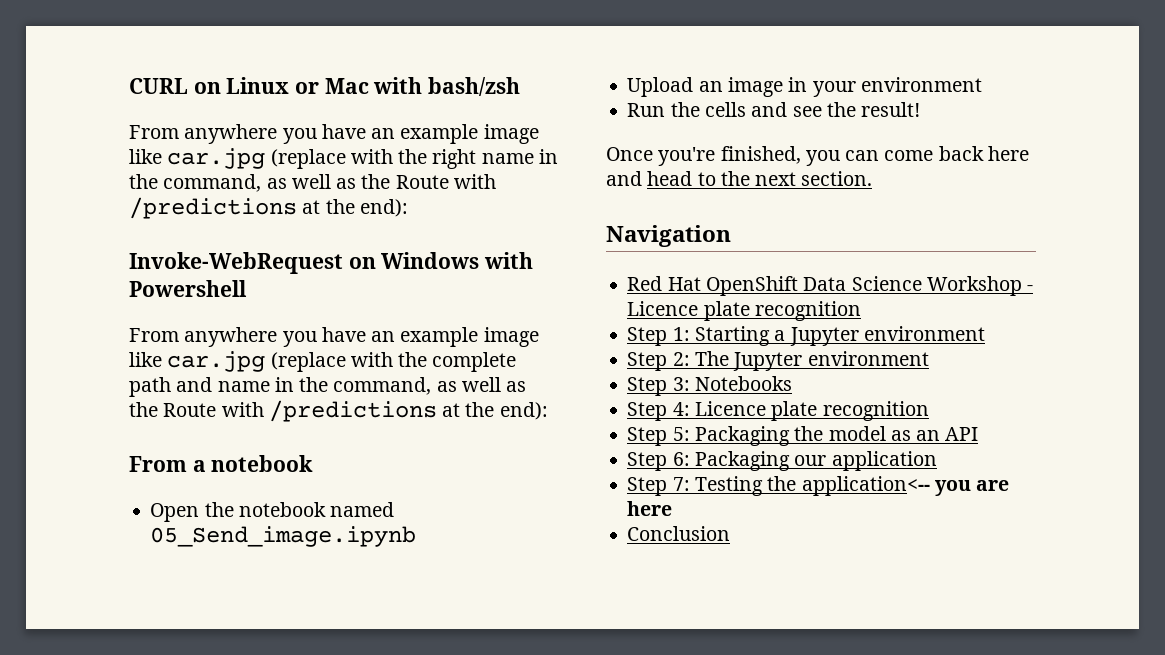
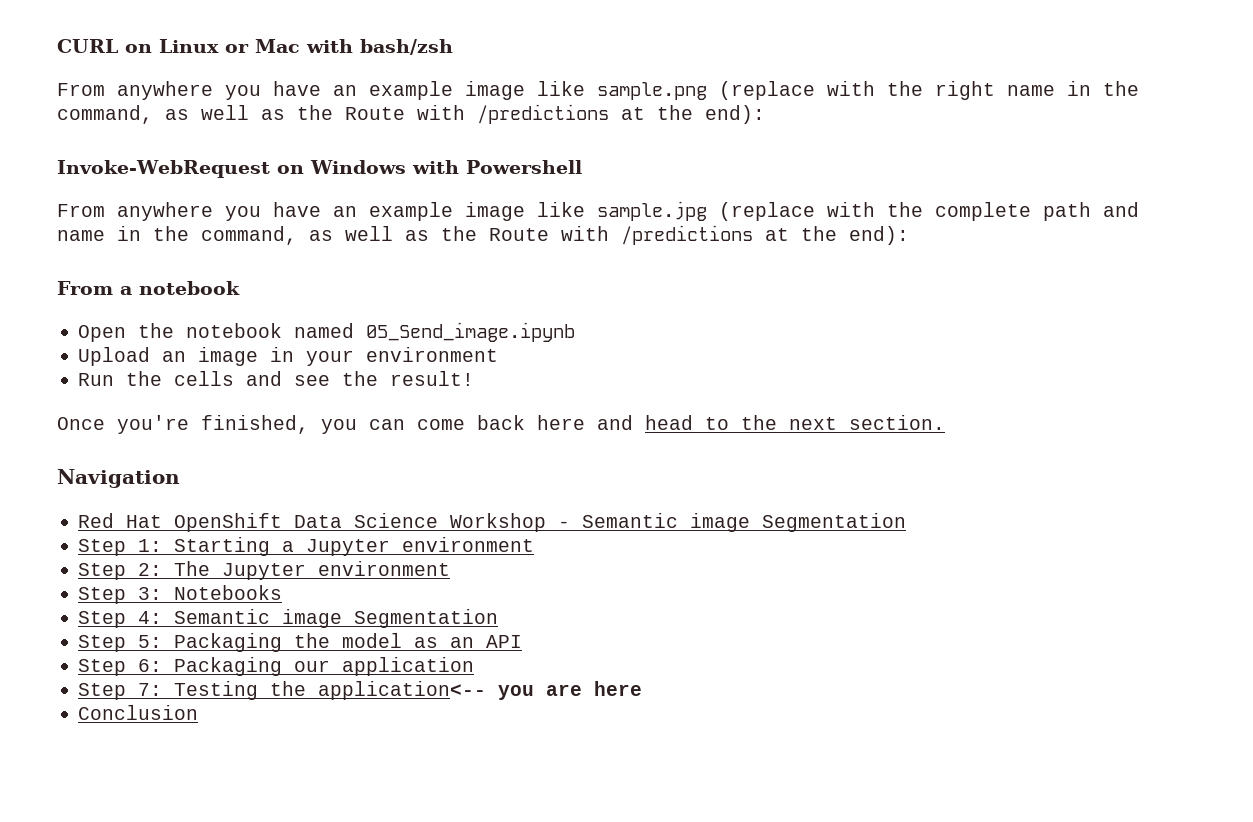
- From anywhere you have an example image like car.jpg (replace with the right name in the command, as well as the Route with /predictions at the end):
+ From anywhere you have an example image like sample.png (replace with the right name in the command, as well as the Route with /predictions at the end):
- From anywhere you have an example image like car.jpg (replace with the complete path and name in the command, as well as the Route with /predictions at the end):
+ From anywhere you have an example image like sample.jpg (replace with the complete path and name in the command, as well as the Route with /predictions at the end):
- Red Hat OpenShift Data Science Workshop - Licence plate recognition
+ Red Hat OpenShift Data Science Workshop - Semantic image Segmentation
- Step 4: Licence plate recognition
+ Step 4: Semantic image Segmentation

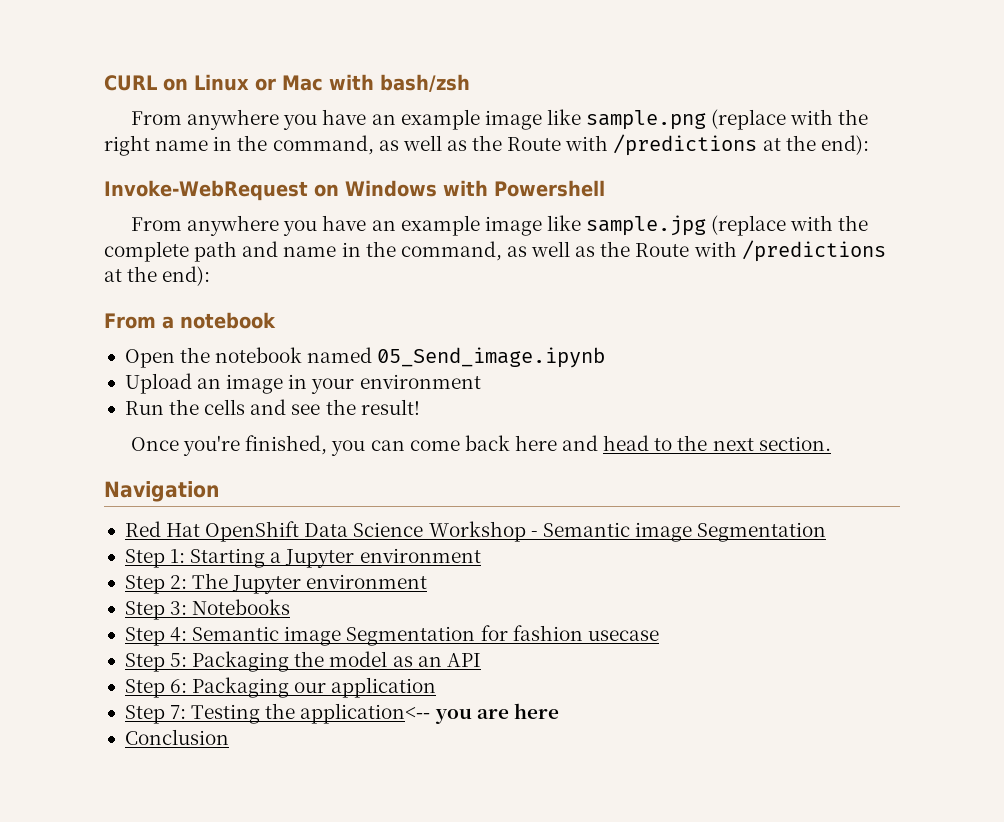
- Step 4: Semantic image Segmentation
+ Step 4: Semantic image Segmentation for fashion usecase

